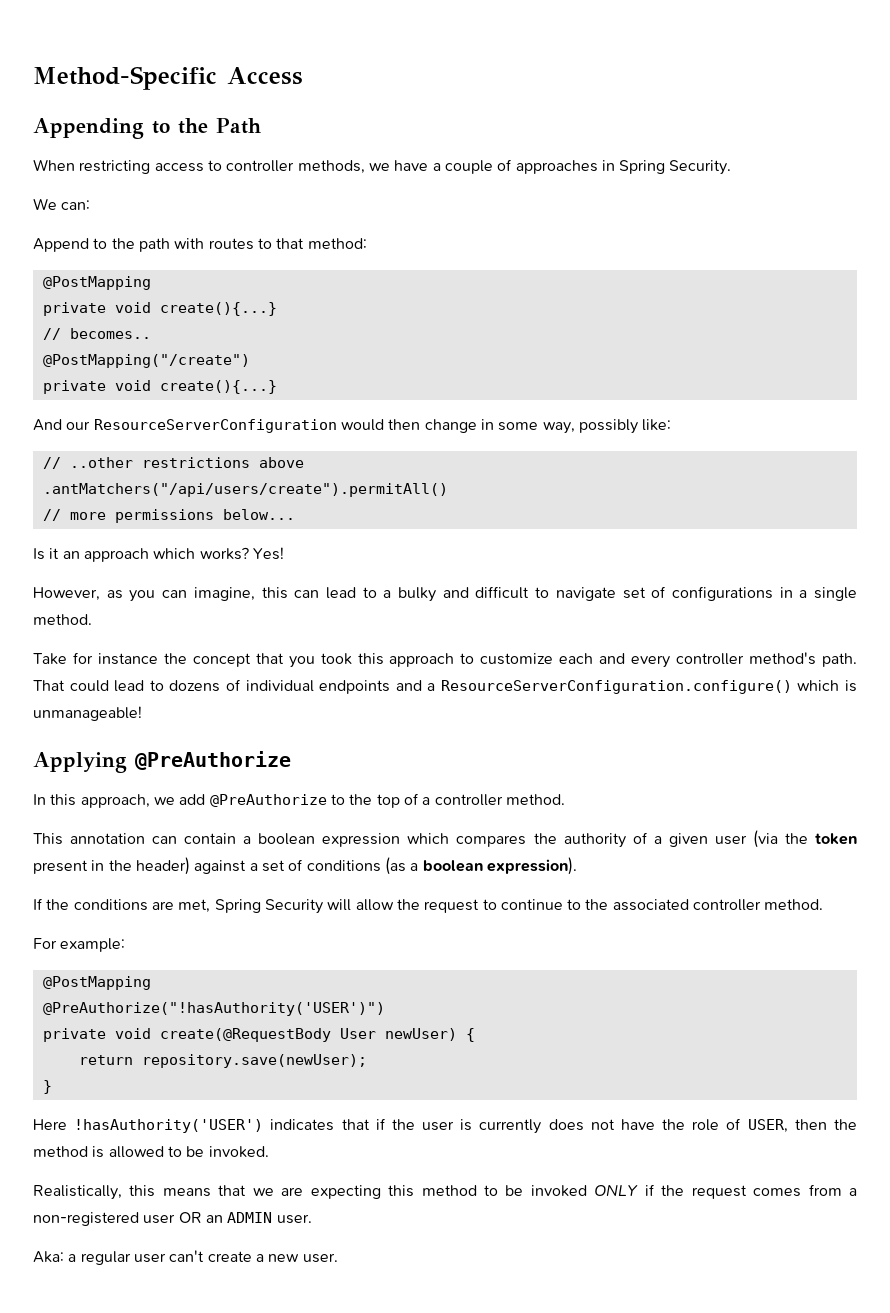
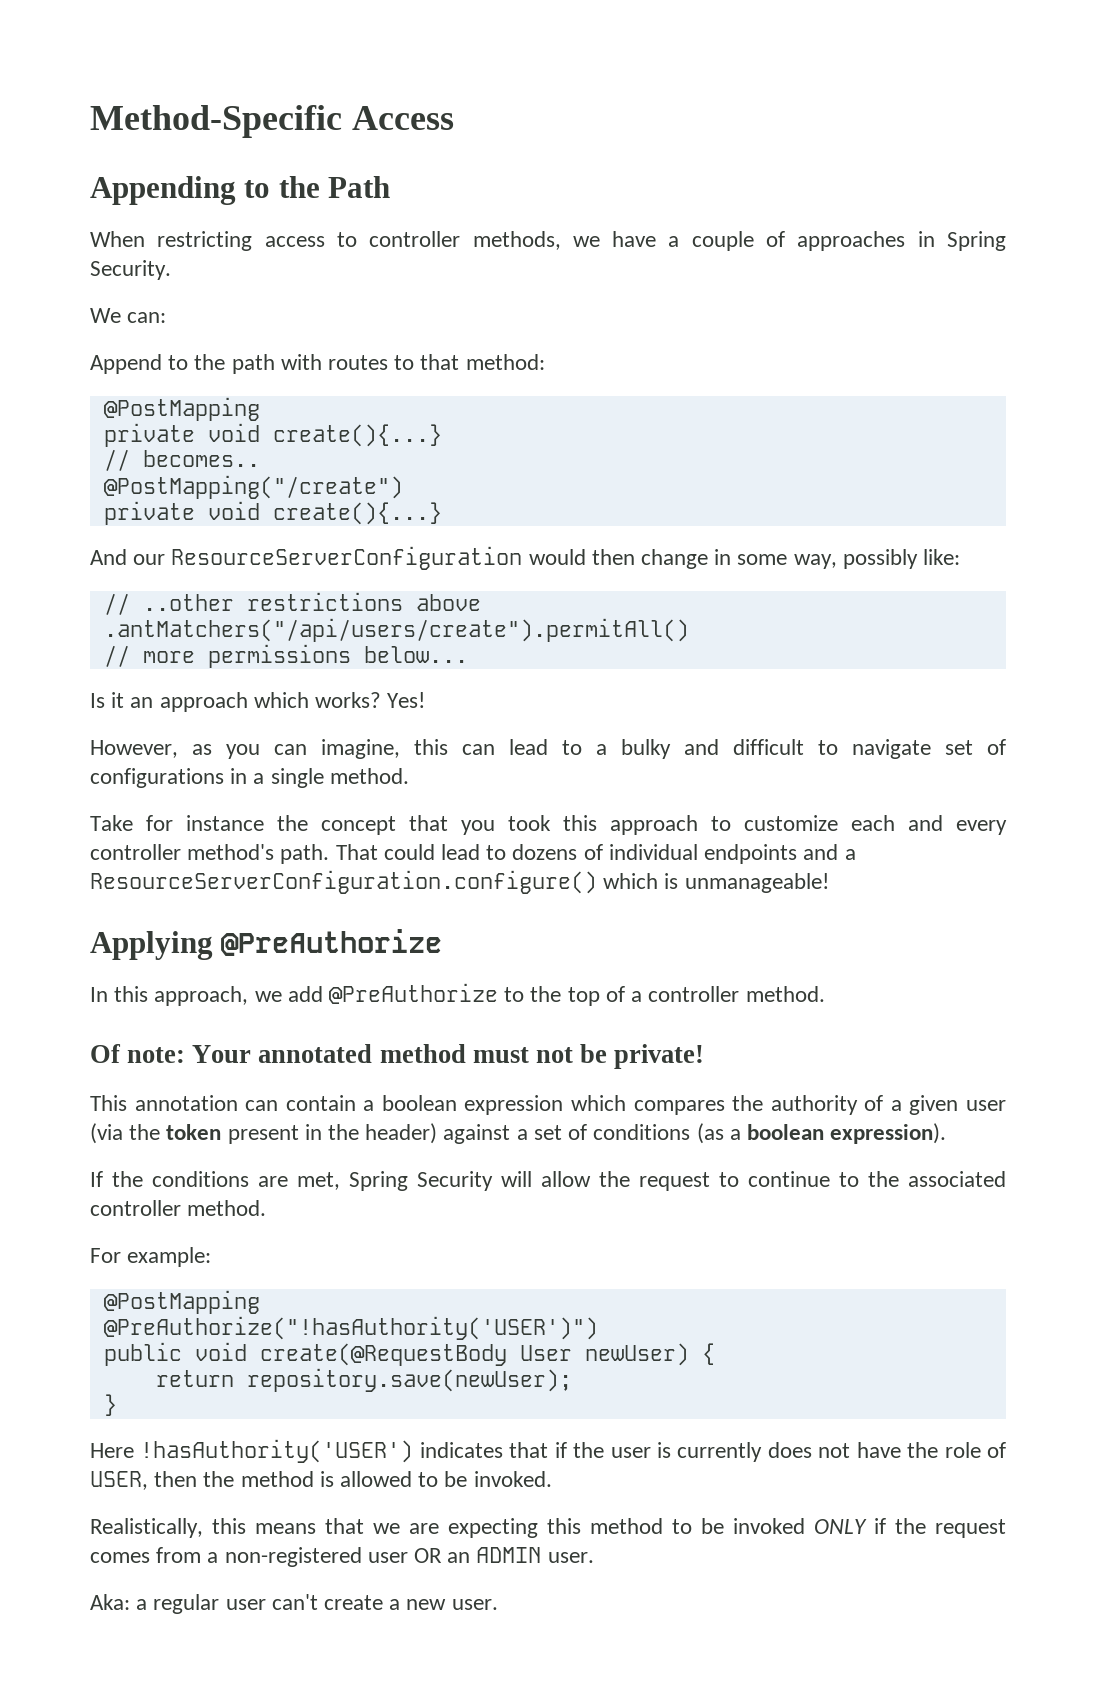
+ Of note: Your annotated method must not be private!
- private void create(@RequestBody User newUser) {
+ public void create(@RequestBody User newUser) {

